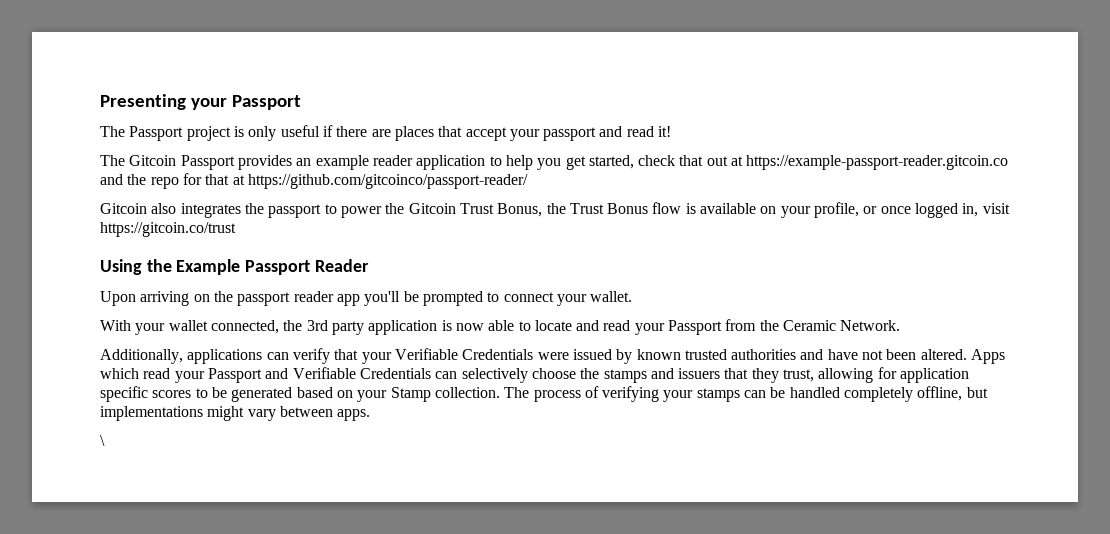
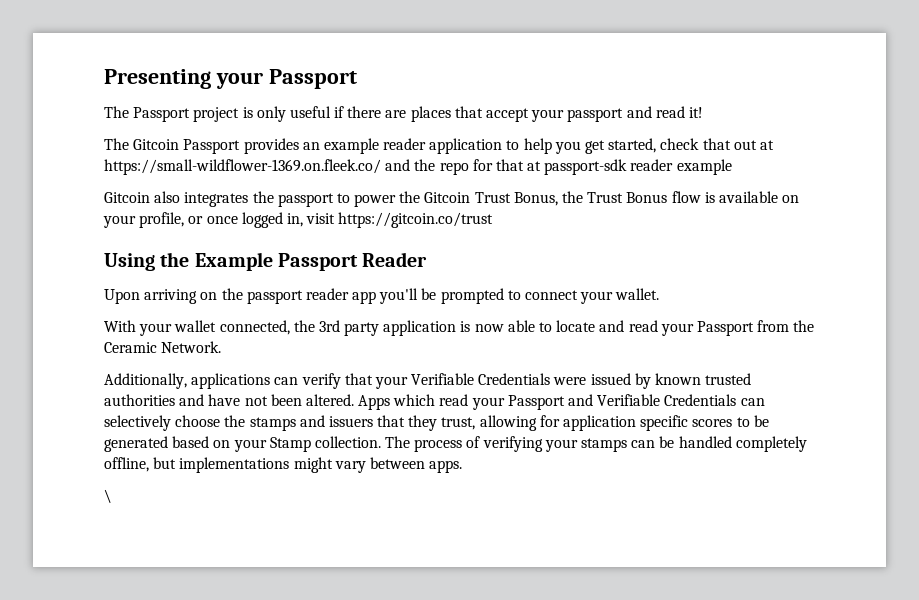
- The Gitcoin Passport provides an example reader application to help you get started, check that out at https://example-passport-reader.gitcoin.co and the repo for that at https://github.com/gitcoinco/passport-reader/
+ The Gitcoin Passport provides an example reader application to help you get started, check that out at https://small-wildflower-1369.on.fleek.co/ and the repo for that at passport-sdk reader example

